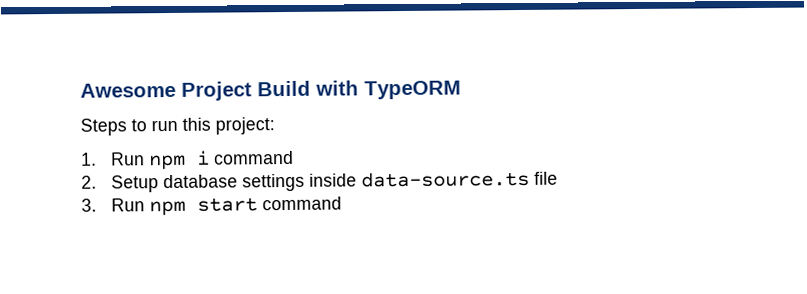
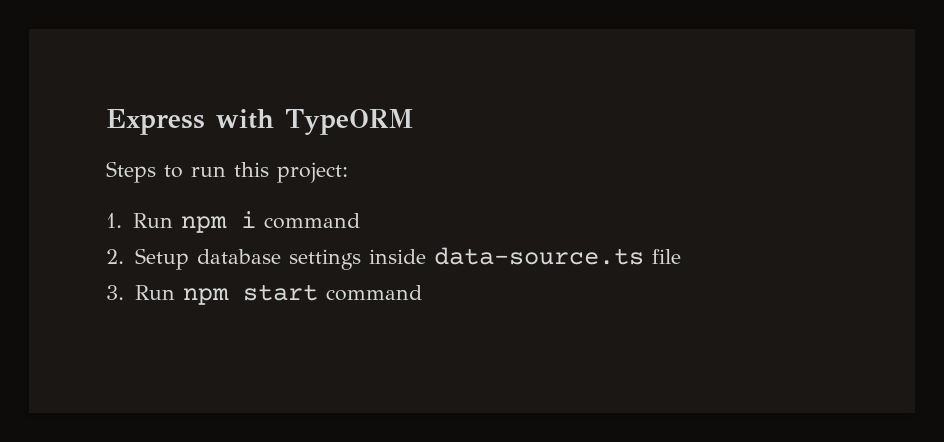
- Awesome Project Build with TypeORM
+ Express with TypeORM

